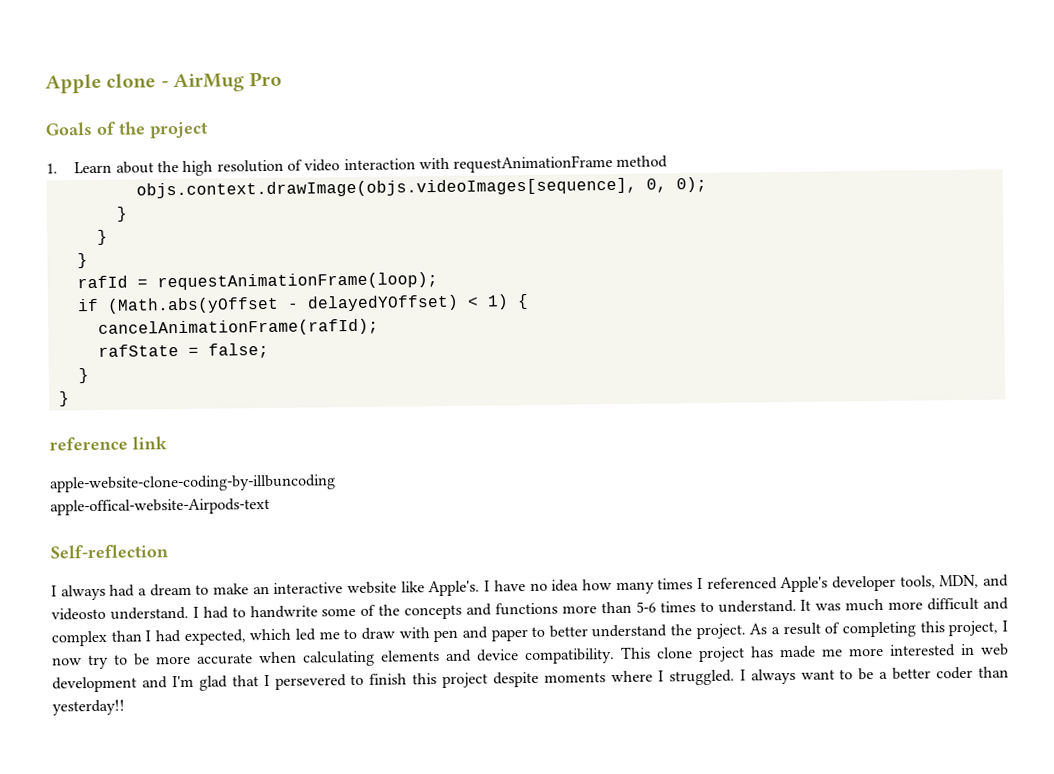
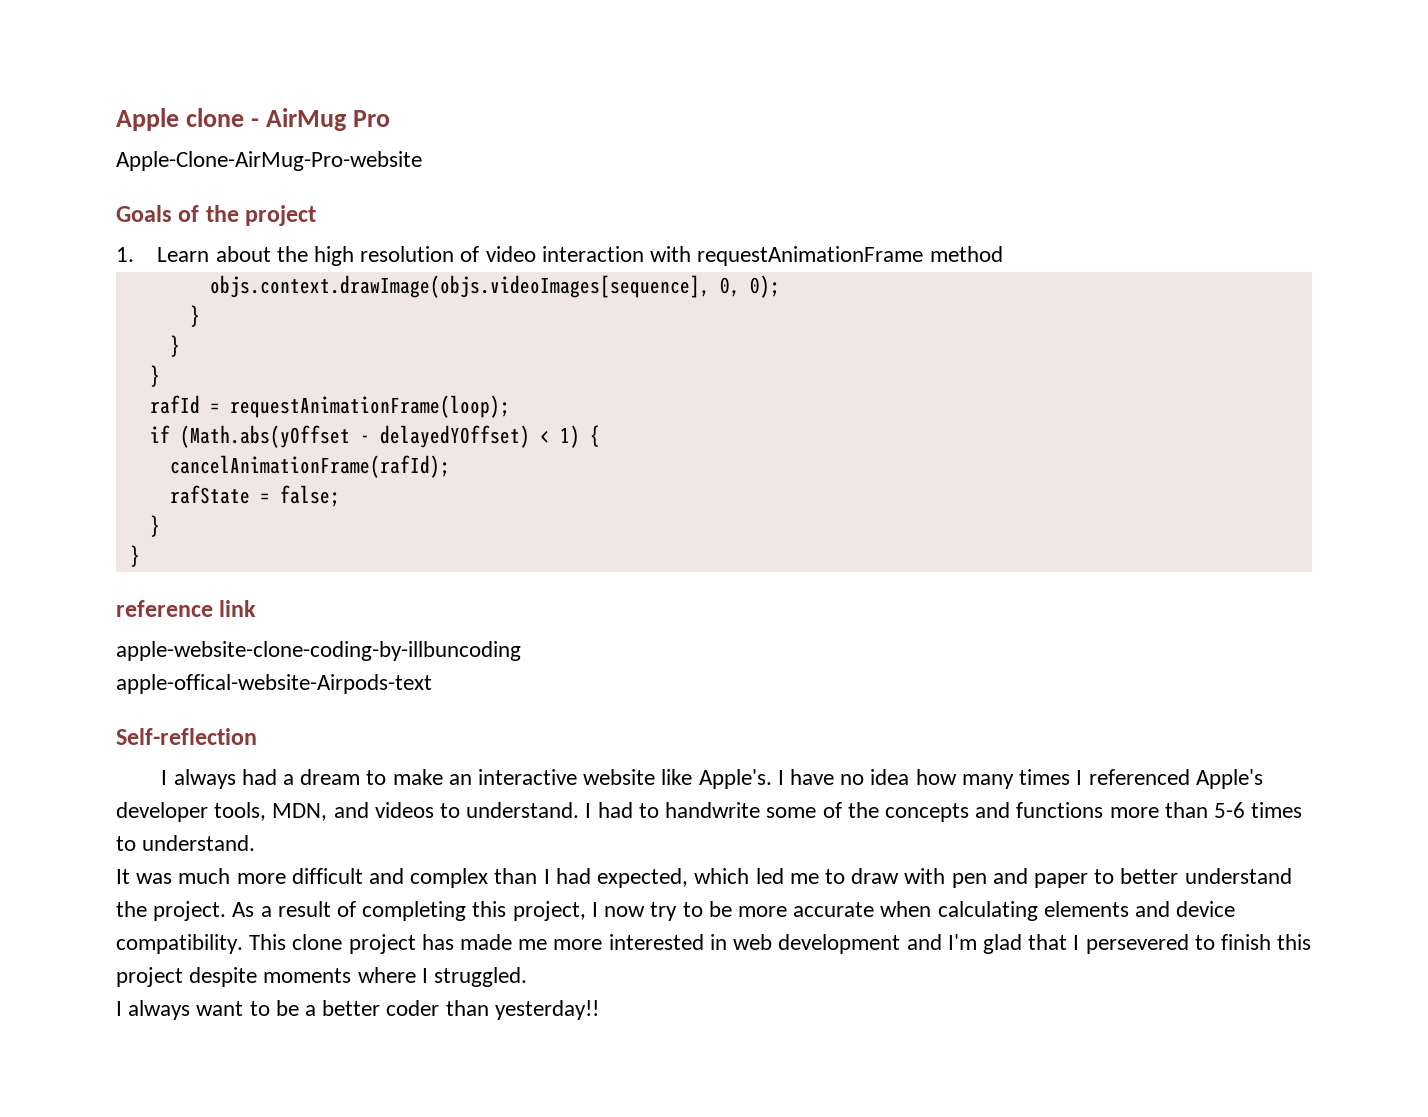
+ Apple-Clone-AirMug-Pro-website
- I have no idea how many times I referenced Apple's developer tools, MDN, and videosto understand.
+ I have no idea how many times I referenced Apple's developer tools, MDN, and videos to understand.
- I had to handwrite some of the concepts and functions more than 5-6 times to understand. It was much more difficult and complex than I had expected, which led me to draw with pen and paper to better understand the project.
+ I had to handwrite some of the concepts and functions more than 5-6 times to understand.
+ It was much more difficult and complex than I had expected, which led me to draw with pen and paper to better understand the project.
- This clone project has made me more interested in web development and I'm glad that I persevered to finish this project despite moments where I struggled. I always want to be a better coder than yesterday!!
+ This clone project has made me more interested in web development and I'm glad that I persevered to finish this project despite moments where I struggled.
+ I always want to be a better coder than yesterday!!

